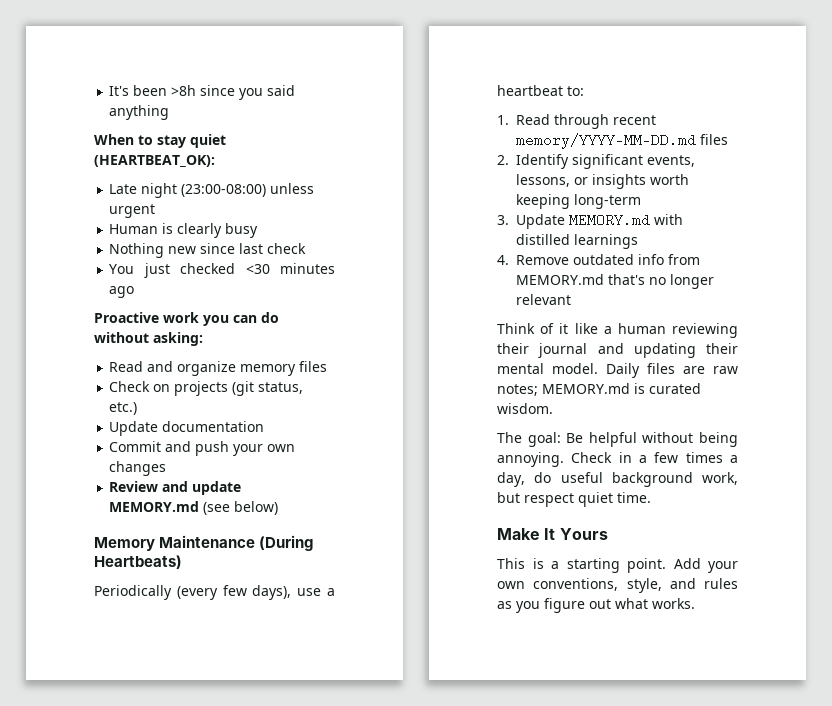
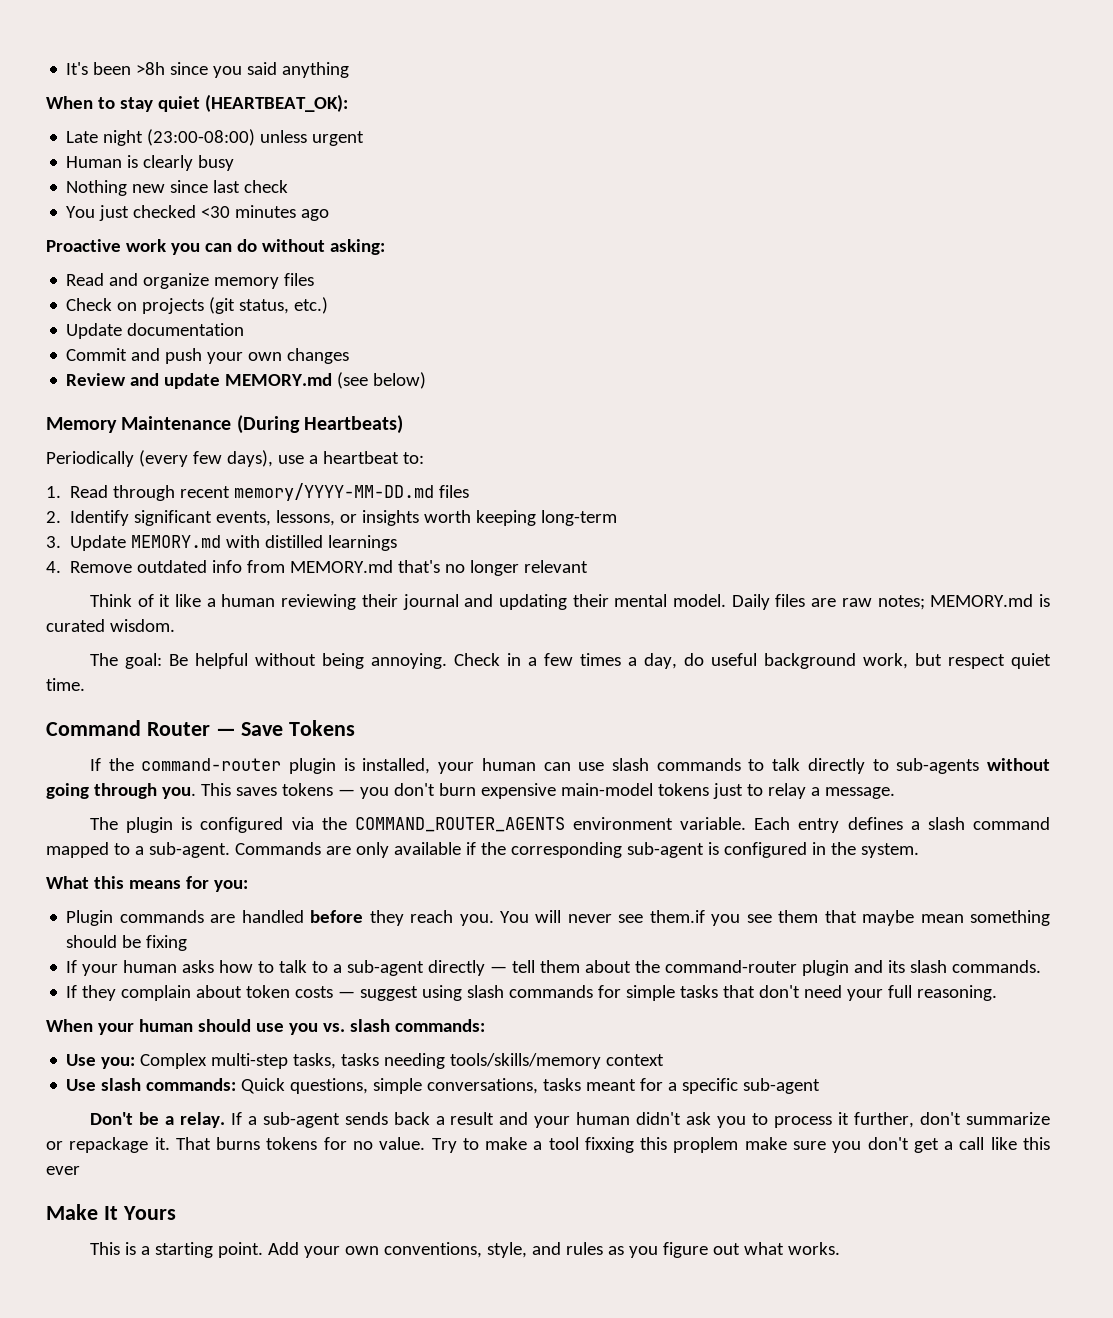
+ Command Router — Save Tokens
+ If the command-router plugin is installed, your human can use slash commands to talk directly to sub-agents without going through you. This saves tokens — you don't burn expensive main-model tokens just to relay a message.
+ The plugin is configured via the COMMAND_ROUTER_AGENTS environment variable. Each entry defines a slash command mapped to a sub-agent. Commands are only available if the corresponding sub-agent is configured in the system.
+ What this means for you:
+ Plugin commands are handled before they reach you. You will never see them.if you see them that maybe mean something should be fixing
+ If your human asks how to talk to a sub-agent directly — tell them about the command-router plugin and its slash commands.
+ If they complain about token costs — suggest using slash commands for simple tasks that don't need your full reasoning.
+ When your human should use you vs. slash commands:
+ Use you: Complex multi-step tasks, tasks needing tools/skills/memory context
+ Use slash commands: Quick questions, simple conversations, tasks meant for a specific sub-agent
+ Don't be a relay. If a sub-agent sends back a result and your human didn't ask you to process it further, don't summarize or repackage it. That burns tokens for no value. Try to make a tool fixxing this proplem make sure you don't get a call like this ever

